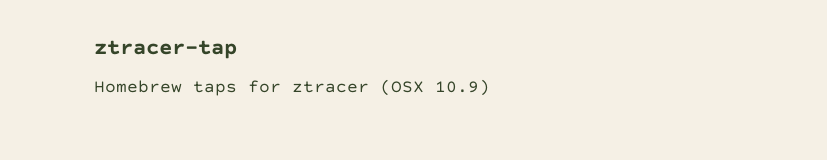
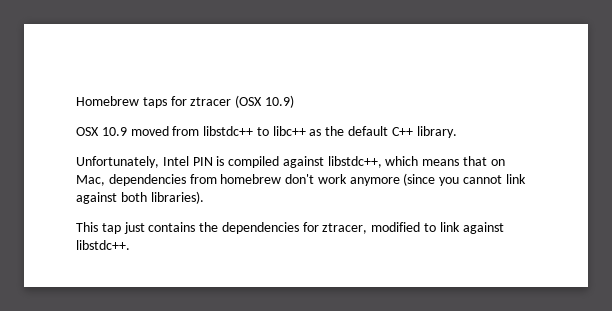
- ztracer-tap
+ OSX 10.9 moved from libstdc++ to libc++ as the default C++ library.
+ Unfortunately, Intel PIN is compiled against libstdc++, which means that on Mac, dependencies from homebrew don't work anymore (since you cannot link against both libraries).
+ This tap just contains the dependencies for ztracer, modified to link against libstdc++.

